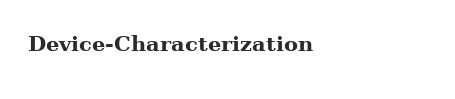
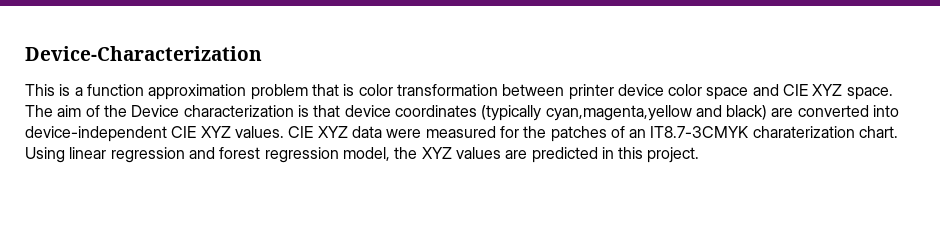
+ This is a function approximation problem that is color transformation between printer device color space and CIE XYZ space. The aim of the Device characterization is that device coordinates (typically cyan,magenta,yellow and black) are converted into device-independent CIE XYZ values. CIE XYZ data were measured for the patches of an IT8.7-3CMYK charaterization chart. Using linear regression and forest regression model, the XYZ values are predicted in this project.

